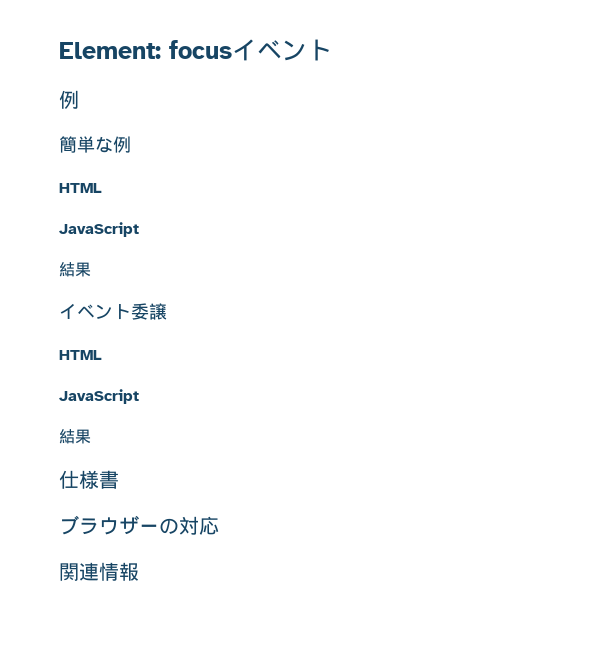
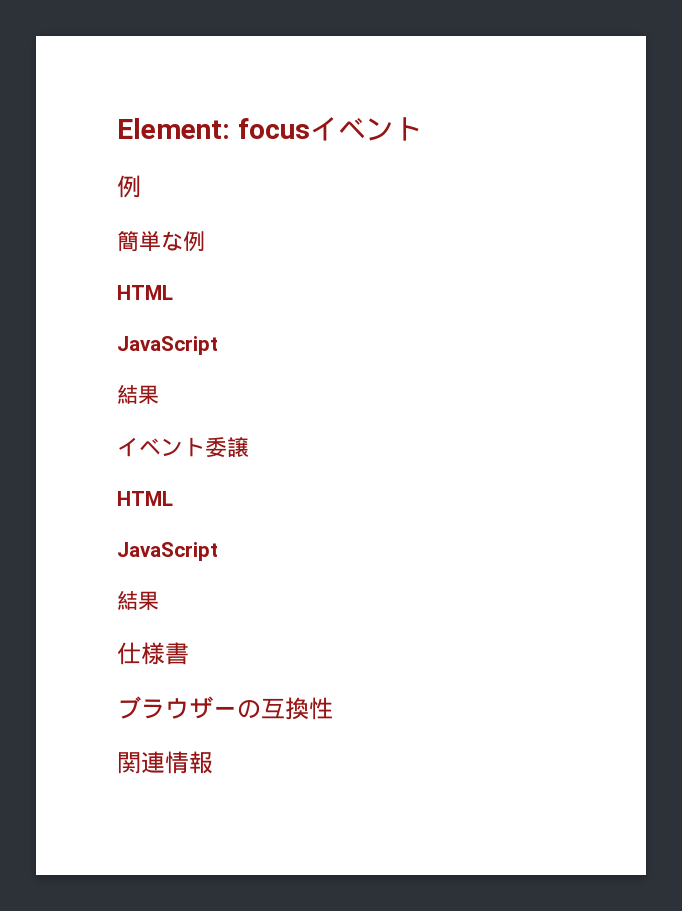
- ブラウザーの対応
+ ブラウザーの互換性

